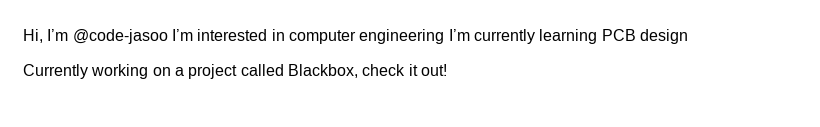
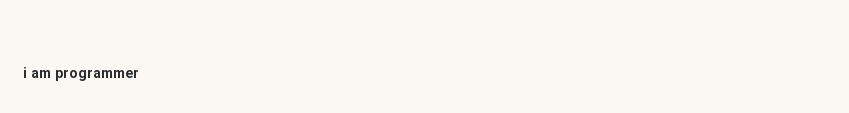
- Hi, I’m @code-jasoo I’m interested in computer engineering I’m currently learning PCB design
- Currently working on a project called Blackbox, check it out!
+ i am programmer

